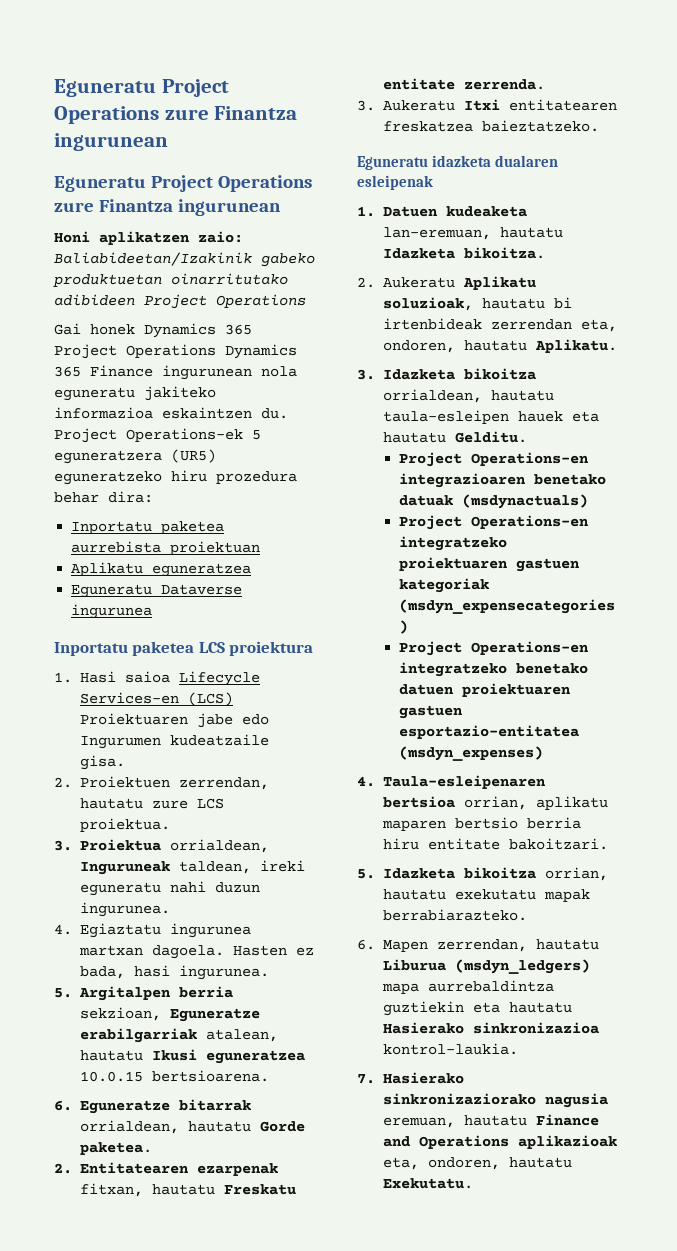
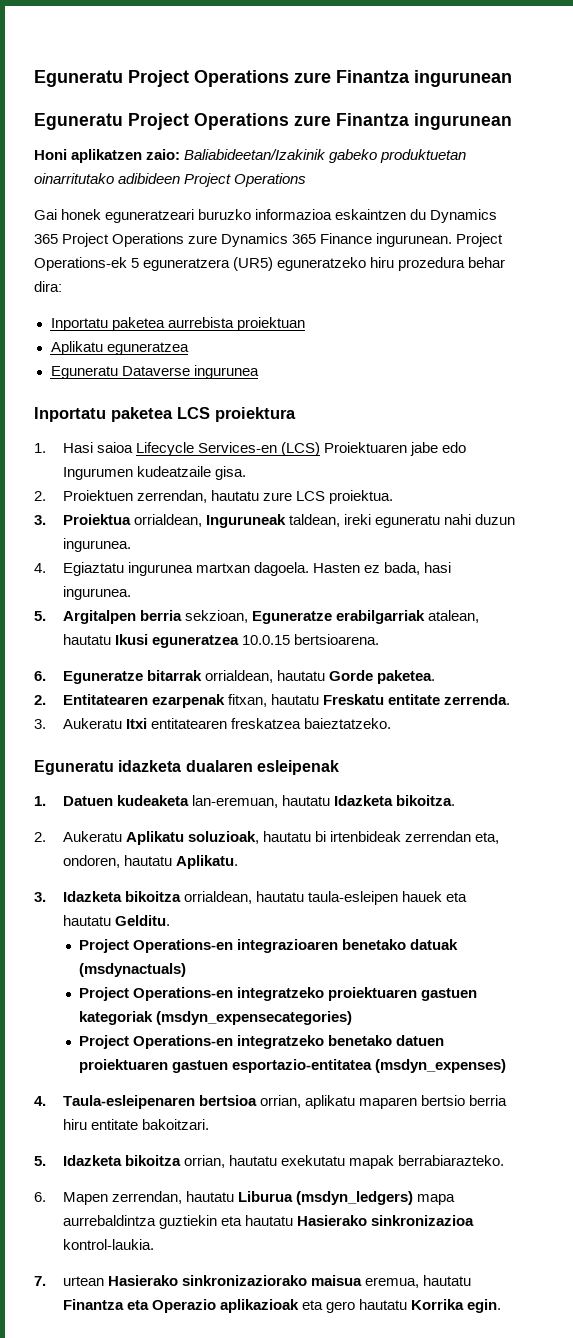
- Gai honek Dynamics 365 Project Operations Dynamics 365 Finance ingurunean nola eguneratu jakiteko informazioa eskaintzen du.
+ Gai honek eguneratzeari buruzko informazioa eskaintzen du Dynamics 365 Project Operations zure Dynamics 365 Finance ingurunean.
- 7. Hasierako sinkronizaziorako nagusia eremuan, hautatu Finance and Operations aplikazioak eta, ondoren, hautatu Exekutatu.
+ 7. urtean Hasierako sinkronizaziorako maisua eremua, hautatu Finantza eta Operazio aplikazioak eta gero hautatu Korrika egin.

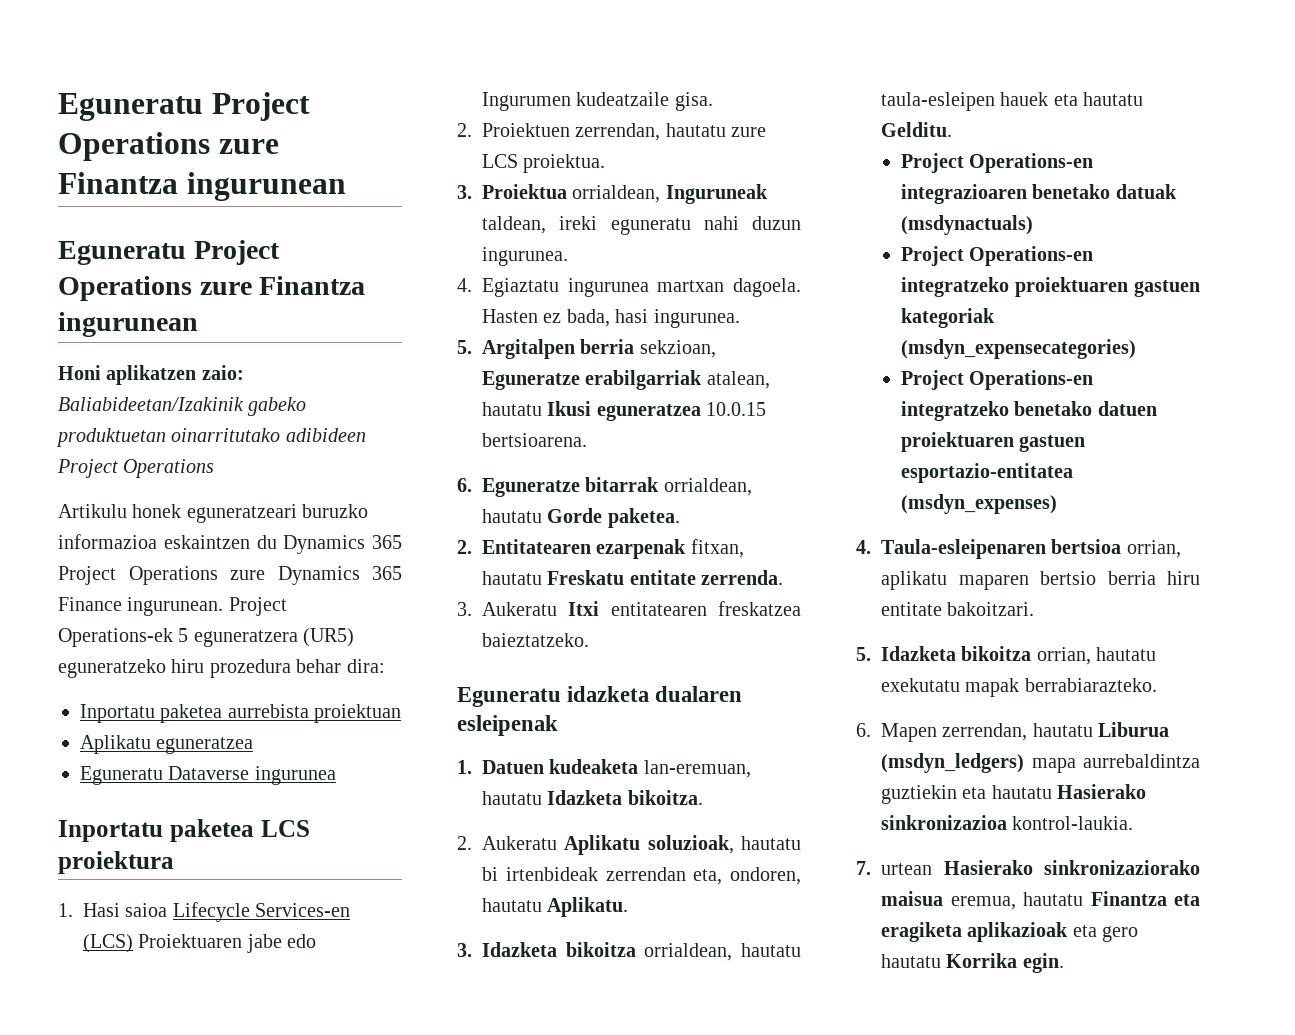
- Gai honek eguneratzeari buruzko informazioa eskaintzen du Dynamics 365 Project Operations zure Dynamics 365 Finance ingurunean.
+ Artikulu honek eguneratzeari buruzko informazioa eskaintzen du Dynamics 365 Project Operations zure Dynamics 365 Finance ingurunean.
- 7. urtean Hasierako sinkronizaziorako maisua eremua, hautatu Finantza eta Operazio aplikazioak eta gero hautatu Korrika egin.
+ 7. urtean Hasierako sinkronizaziorako maisua eremua, hautatu Finantza eta eragiketa aplikazioak eta gero hautatu Korrika egin.

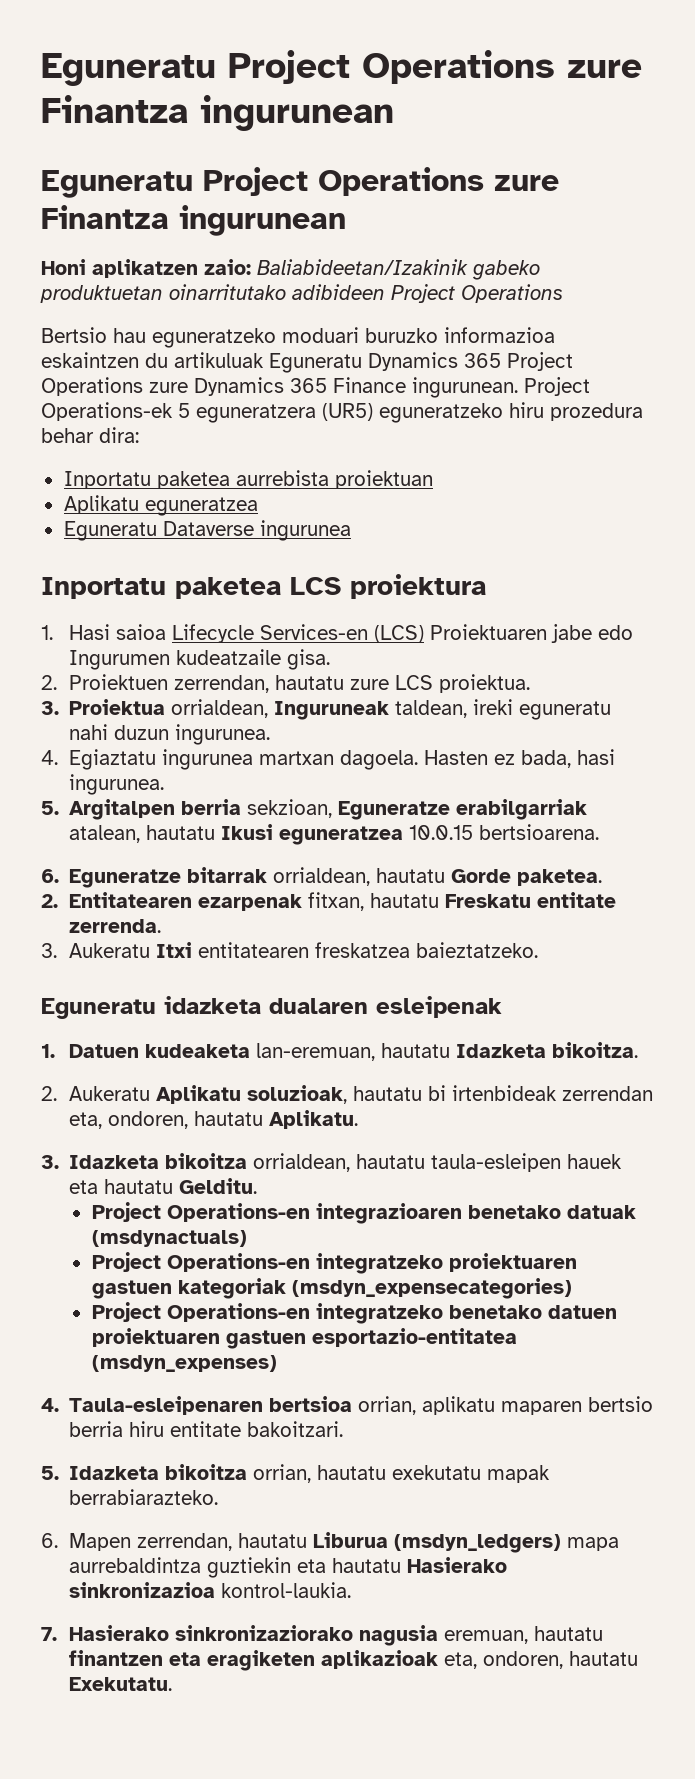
- Artikulu honek eguneratzeari buruzko informazioa eskaintzen du Dynamics 365 Project Operations zure Dynamics 365 Finance ingurunean.
+ Bertsio hau eguneratzeko moduari buruzko informazioa eskaintzen du artikuluak Eguneratu Dynamics 365 Project Operations zure Dynamics 365 Finance ingurunean.
- 7. urtean Hasierako sinkronizaziorako maisua eremua, hautatu Finantza eta eragiketa aplikazioak eta gero hautatu Korrika egin.
+ 7. Hasierako sinkronizaziorako nagusia eremuan, hautatu finantzen eta eragiketen aplikazioak eta, ondoren, hautatu Exekutatu.

